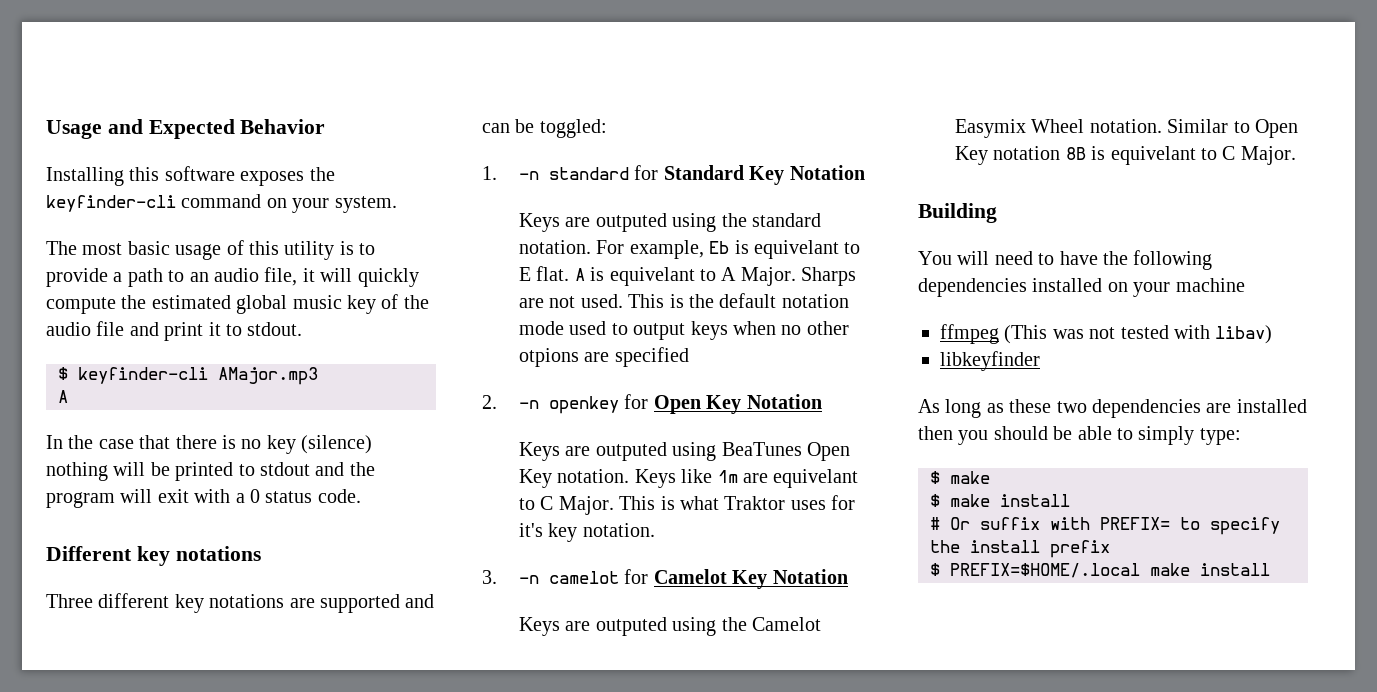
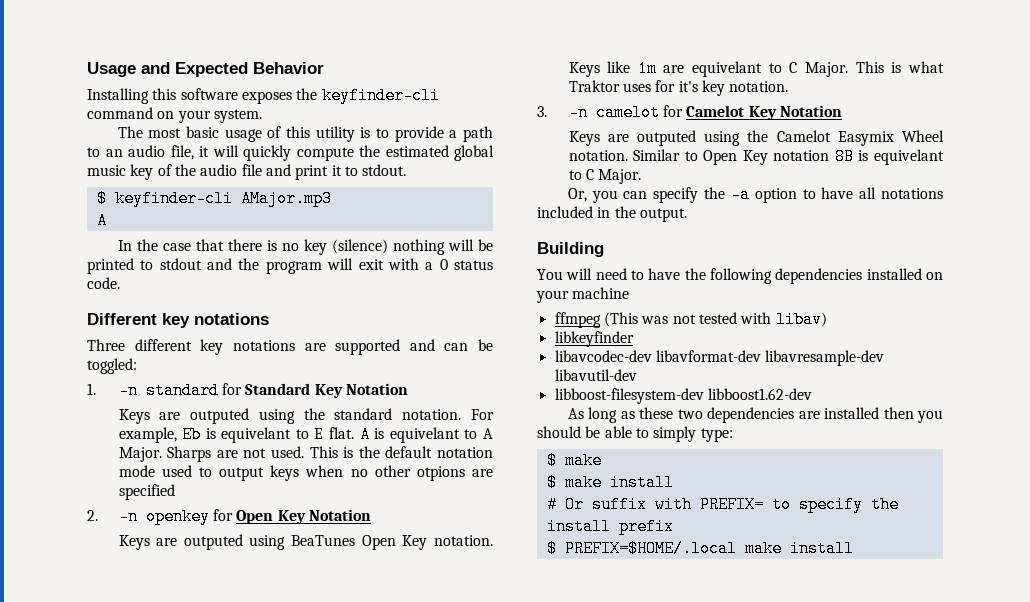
+ Or, you can specify the -a option to have all notations included in the output.
+ libavcodec-dev libavformat-dev libavresample-dev libavutil-dev
+ libboost-filesystem-dev libboost1.62-dev

